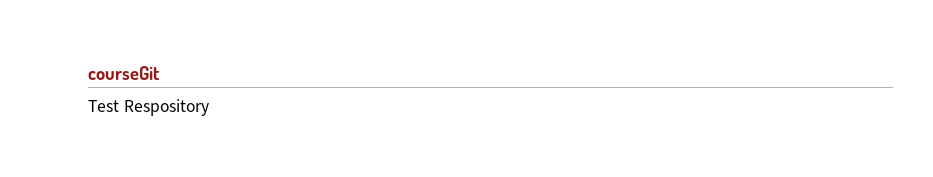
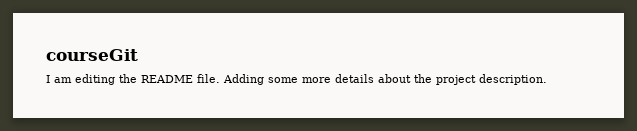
- Test Respository
+ I am editing the README file. Adding some more details about the project description.

